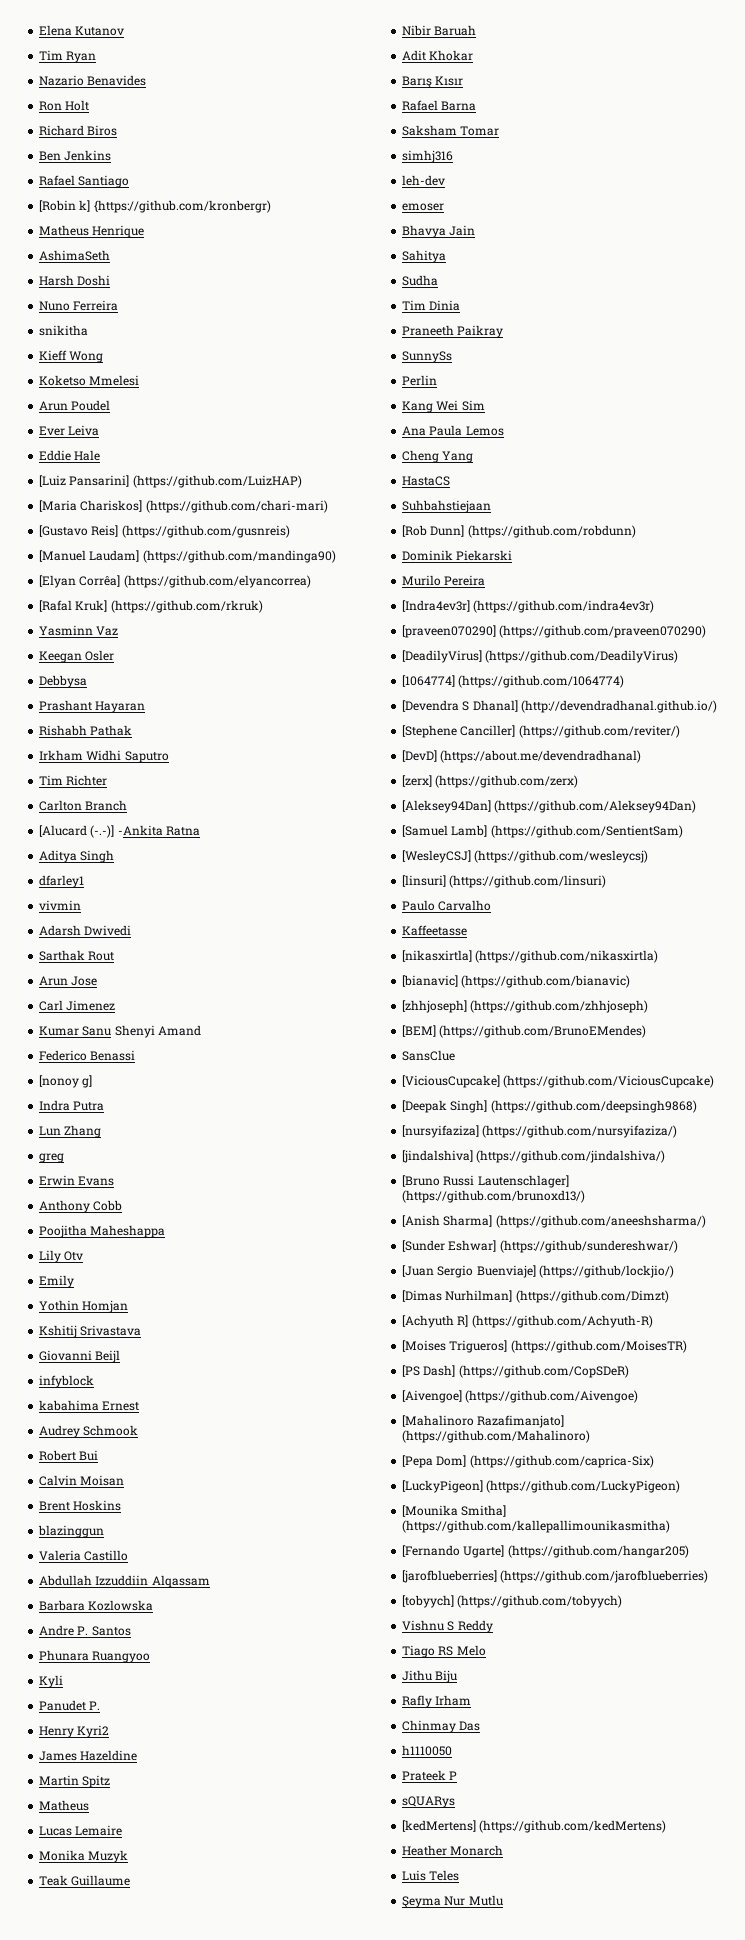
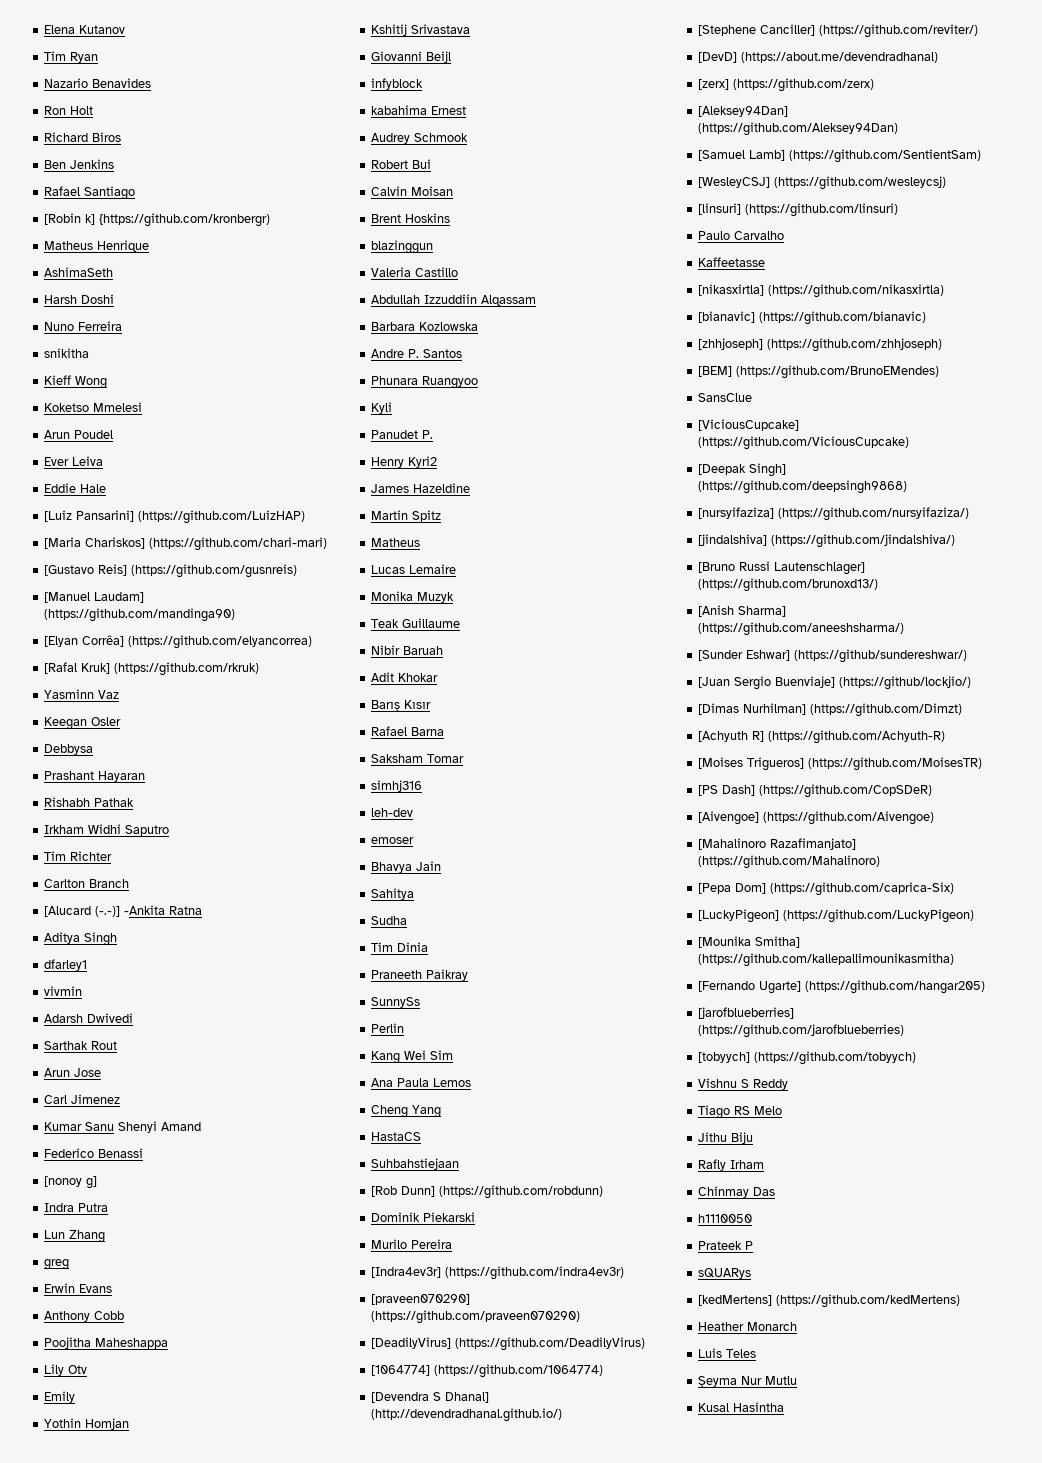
+ Kusal Hasintha

